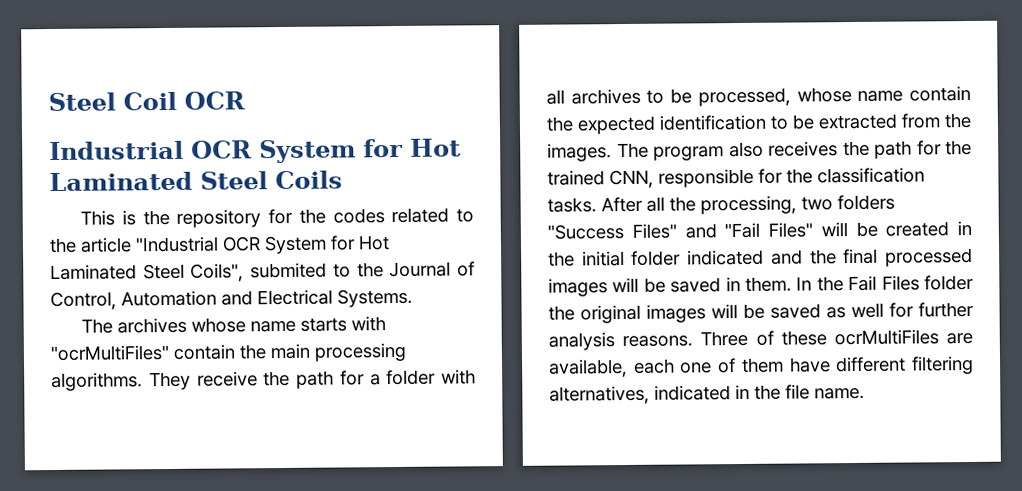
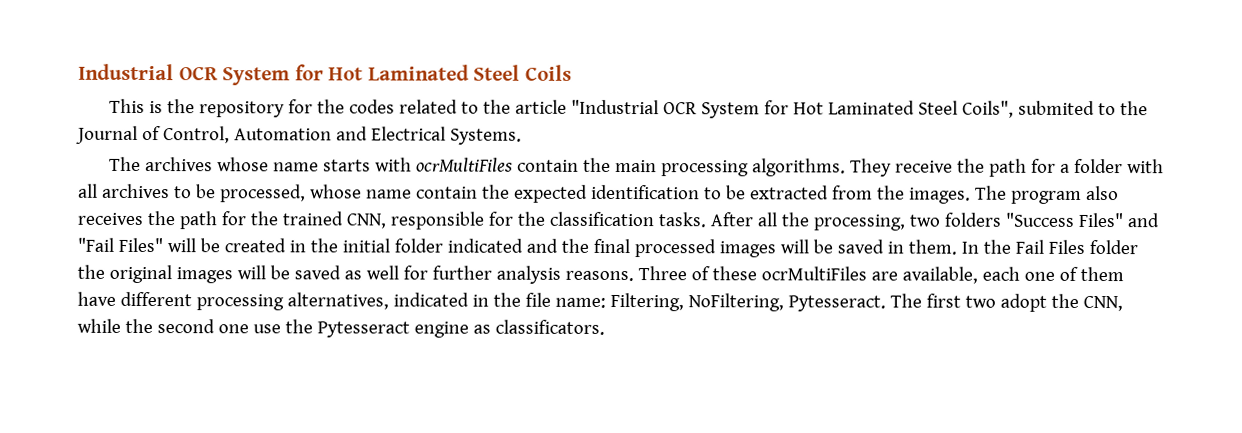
- Steel Coil OCR
- The archives whose name starts with "ocrMultiFiles" contain the main processing algorithms.
+ The archives whose name starts with ocrMultiFiles contain the main processing algorithms.
- Three of these ocrMultiFiles are available, each one of them have different filtering alternatives, indicated in the file name.
+ Three of these ocrMultiFiles are available, each one of them have different processing alternatives, indicated in the file name: Filtering, NoFiltering, Pytesseract. The first two adopt the CNN, while the second one use the Pytesseract engine as classificators.

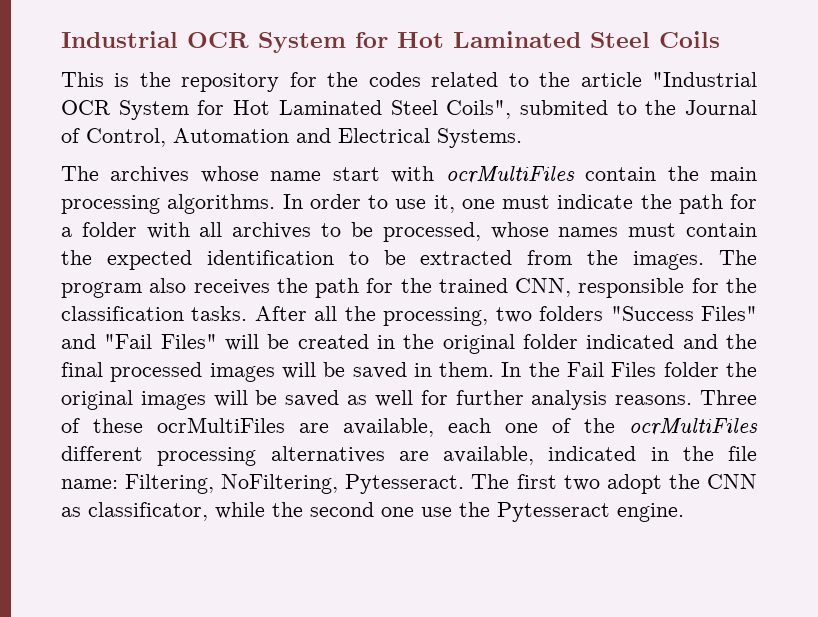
- The archives whose name starts with ocrMultiFiles contain the main processing algorithms.
+ The archives whose name start with ocrMultiFiles contain the main processing algorithms.
- They receive the path for a folder with all archives to be processed, whose name contain the expected identification to be extracted from the images.
+ In order to use it, one must indicate the path for a folder with all archives to be processed, whose names must contain the expected identification to be extracted from the images.
- After all the processing, two folders "Success Files" and "Fail Files" will be created in the initial folder indicated and the final processed images will be saved in them.
+ After all the processing, two folders "Success Files" and "Fail Files" will be created in the original folder indicated and the final processed images will be saved in them.
- Three of these ocrMultiFiles are available, each one of them have different processing alternatives, indicated in the file name: Filtering, NoFiltering, Pytesseract.
+ Three of these ocrMultiFiles are available, each one of the ocrMultiFiles different processing alternatives are available, indicated in the file name: Filtering, NoFiltering, Pytesseract.
- The first two adopt the CNN, while the second one use the Pytesseract engine as classificators.
+ The first two adopt the CNN as classificator, while the second one use the Pytesseract engine.

